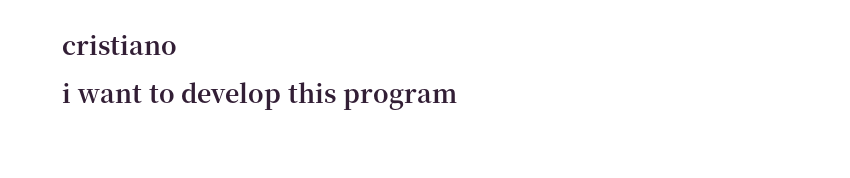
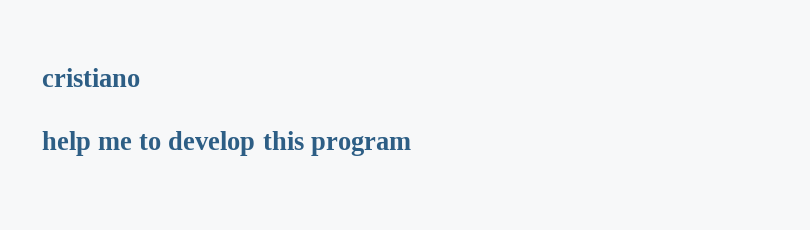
- i want to develop this program
+ help me to develop this program

